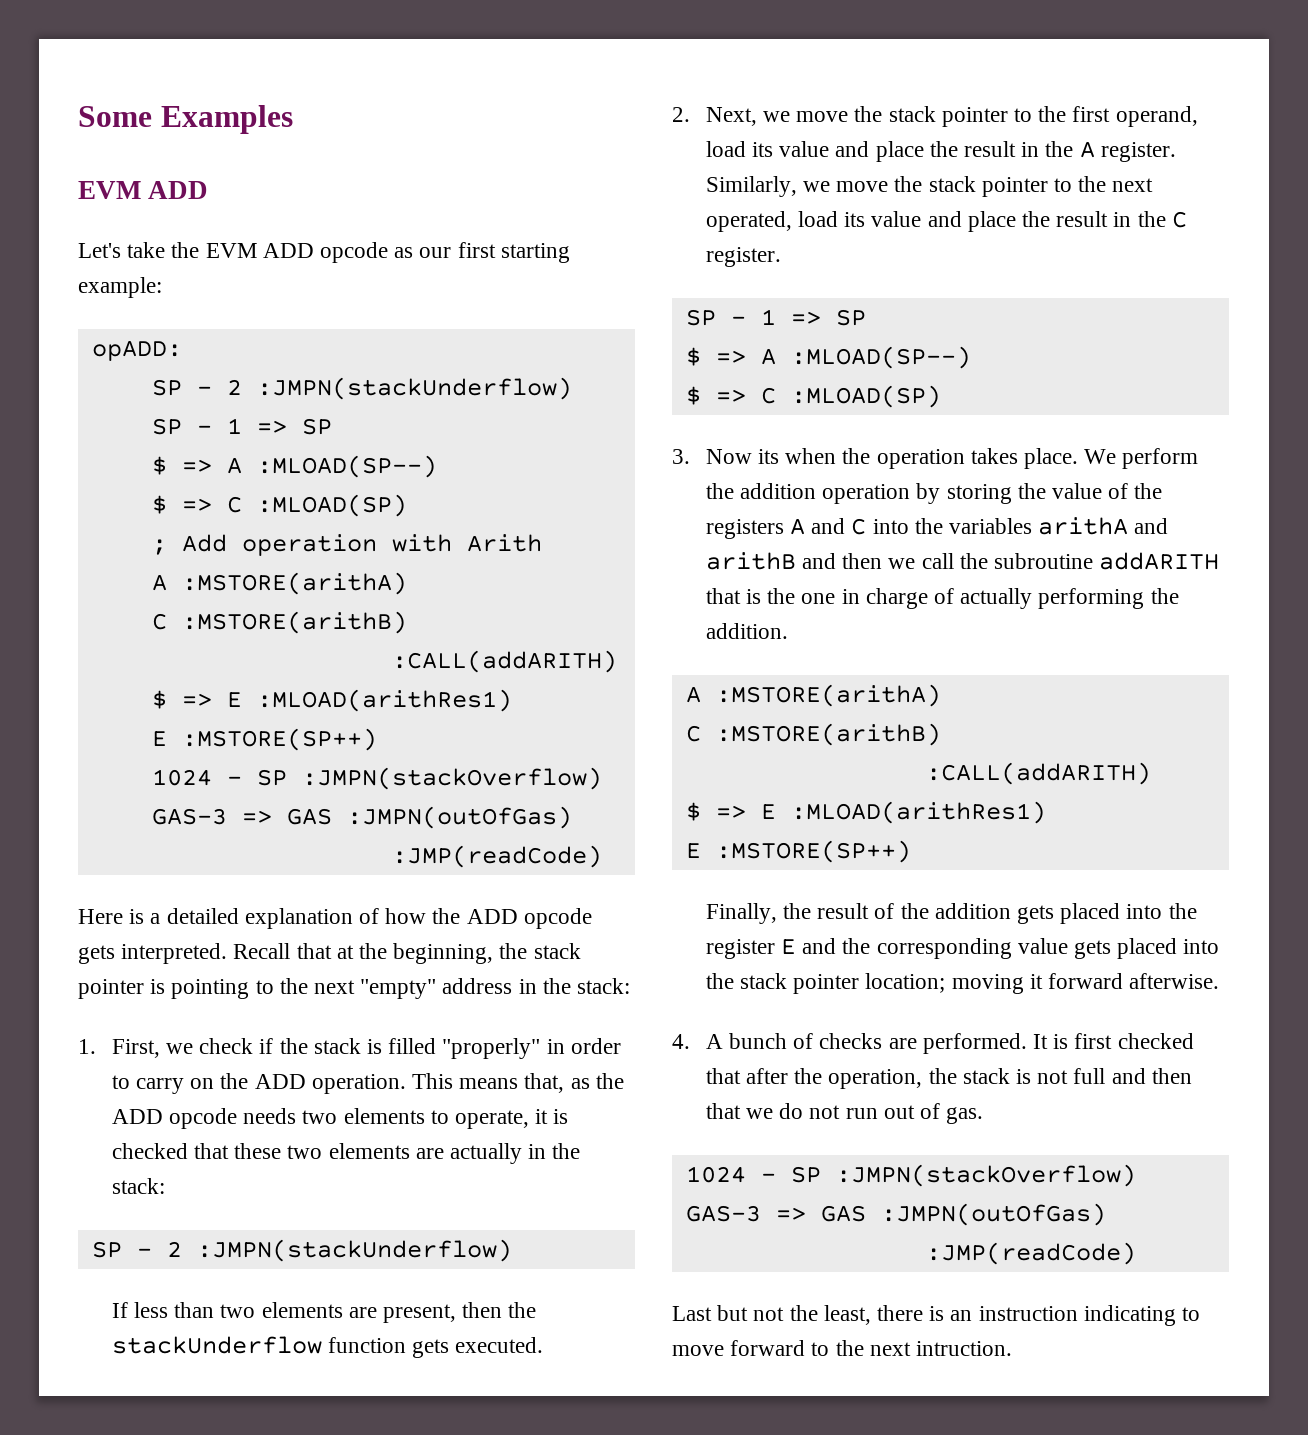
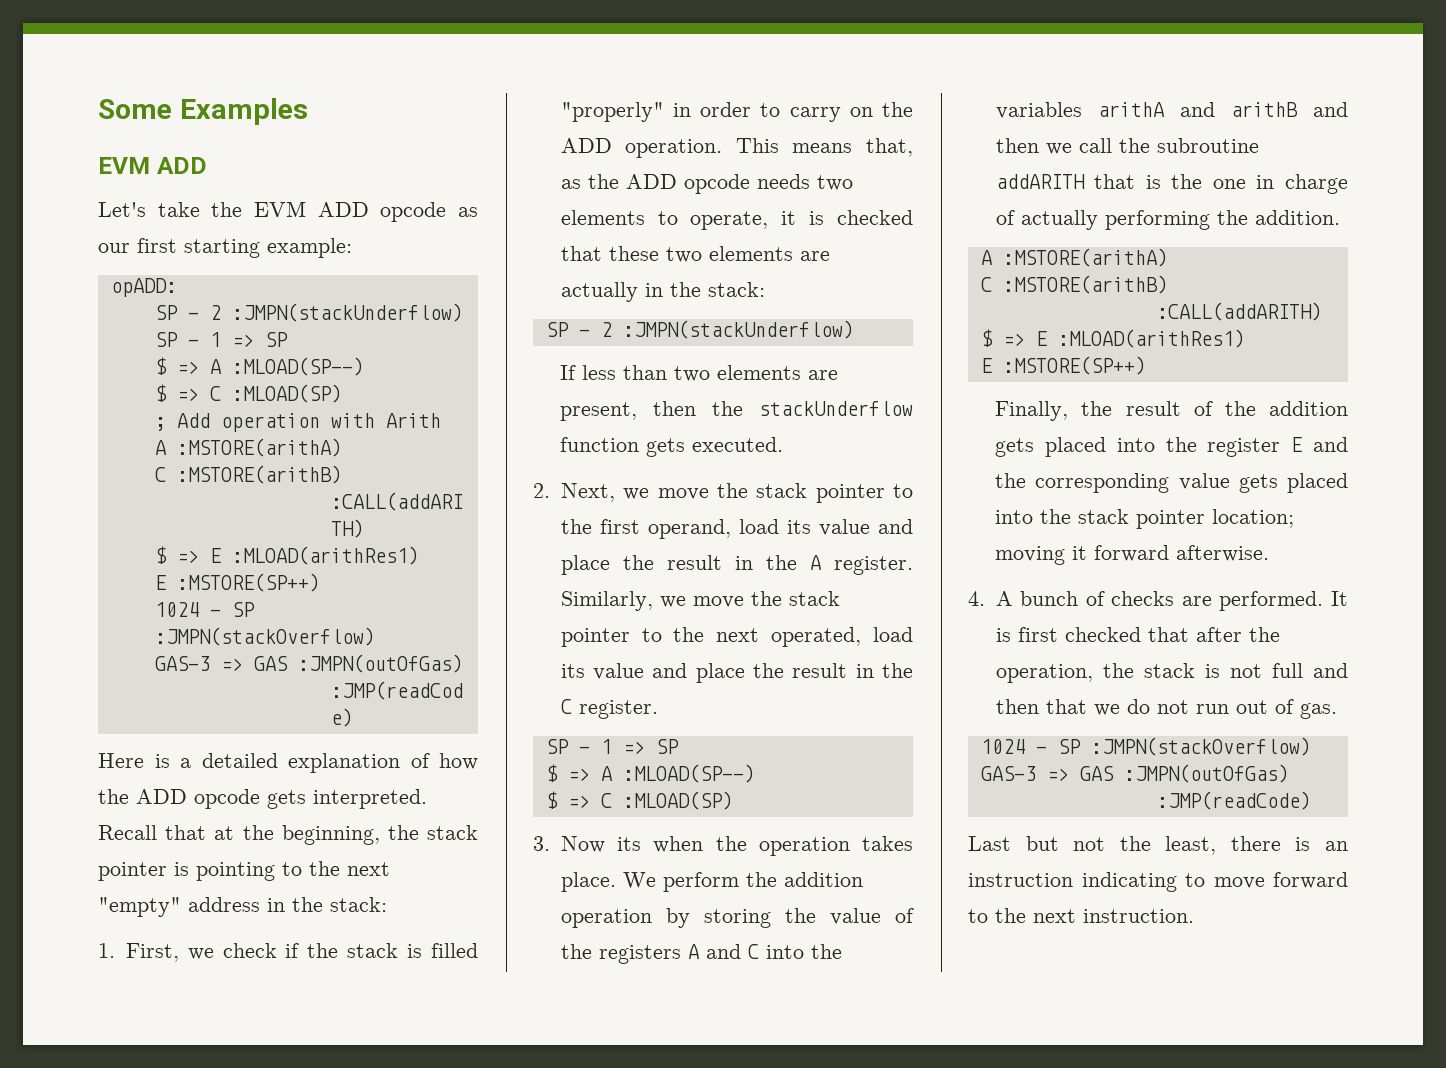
- Last but not the least, there is an instruction indicating to move forward to the next intruction.
+ Last but not the least, there is an instruction indicating to move forward to the next instruction.

